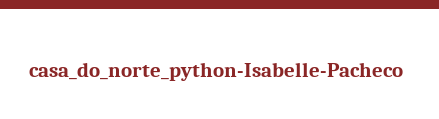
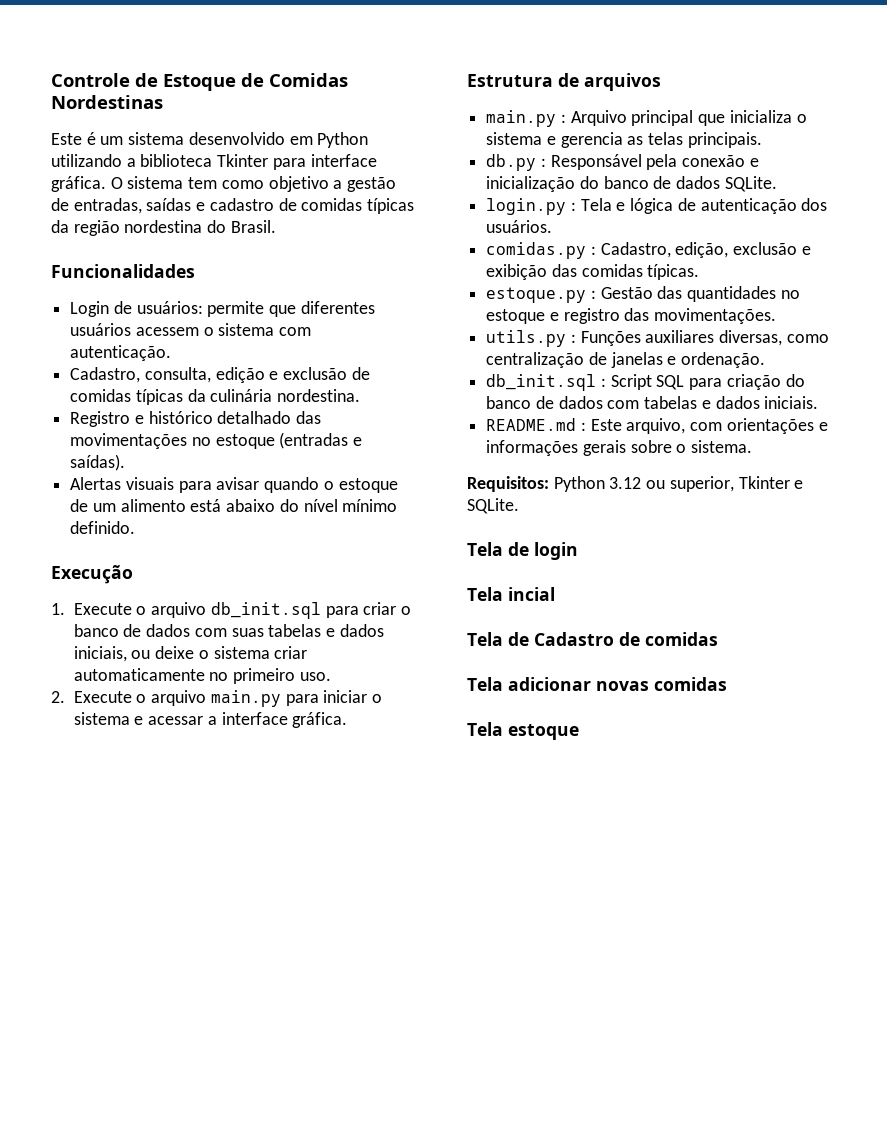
- casa_do_norte_python-Isabelle-Pacheco
+ Controle de Estoque de Comidas Nordestinas
+ Este é um sistema desenvolvido em Python utilizando a biblioteca Tkinter para interface gráfica. O sistema tem como objetivo a gestão de entradas, saídas e cadastro de comidas típicas da região nordestina do Brasil.
+ Funcionalidades
+ Login de usuários: permite que diferentes usuários acessem o sistema com autenticação.
+ Cadastro, consulta, edição e exclusão de comidas típicas da culinária nordestina.
+ Registro e histórico detalhado das movimentações no estoque (entradas e saídas).
+ Alertas visuais para avisar quando o estoque de um alimento está abaixo do nível mínimo definido.
+ Execução
+ 1. Execute o arquivo db_init.sql para criar o banco de dados com suas tabelas e dados iniciais, ou deixe o sistema criar automaticamente no primeiro uso.
+ 2. Execute o arquivo main.py para iniciar o sistema e acessar a interface gráfica.
+ Estrutura de arquivos
+ main.py : Arquivo principal que inicializa o sistema e gerencia as telas principais.
+ db.py : Responsável pela conexão e inicialização do banco de dados SQLite.
+ login.py : Tela e lógica de autenticação dos usuários.
+ comidas.py : Cadastro, edição, exclusão e exibição das comidas típicas.
+ estoque.py : Gestão das quantidades no estoque e registro das movimentações.
+ utils.py : Funções auxiliares diversas, como centralização de janelas e ordenação.
+ db_init.sql : Script SQL para criação do banco de dados com tabelas e dados iniciais.
+ README.md : Este arquivo, com orientações e informações gerais sobre o sistema.
+ Requisitos: Python 3.12 ou superior, Tkinter e SQLite.
+ Tela de login
+ Tela incial
+ Tela de Cadastro de comidas
+ Tela adicionar novas comidas
+ Tela estoque

